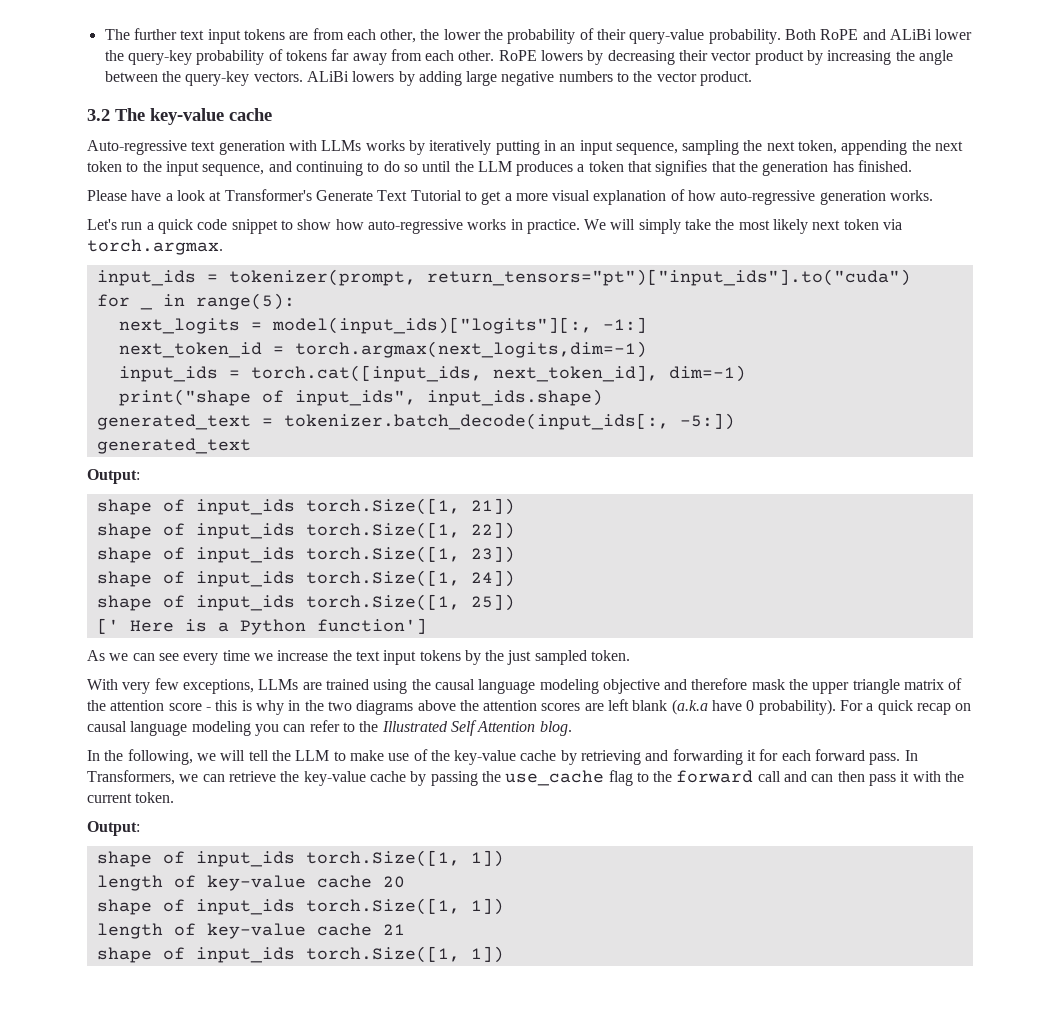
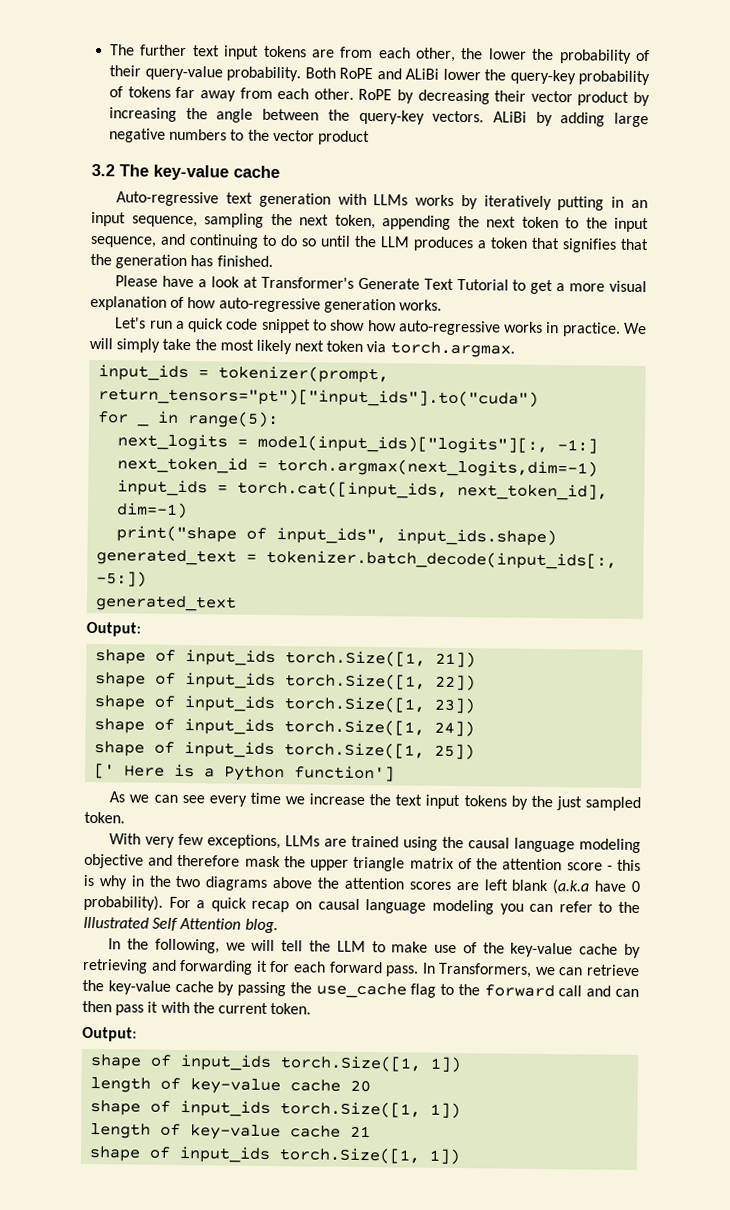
- RoPE lowers by decreasing their vector product by increasing the angle between the query-key vectors.
+ RoPE by decreasing their vector product by increasing the angle between the query-key vectors.
- ALiBi lowers by adding large negative numbers to the vector product.
+ ALiBi by adding large negative numbers to the vector product

